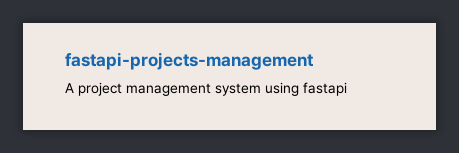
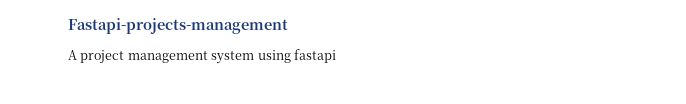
- fastapi-projects-management
+ Fastapi-projects-management

